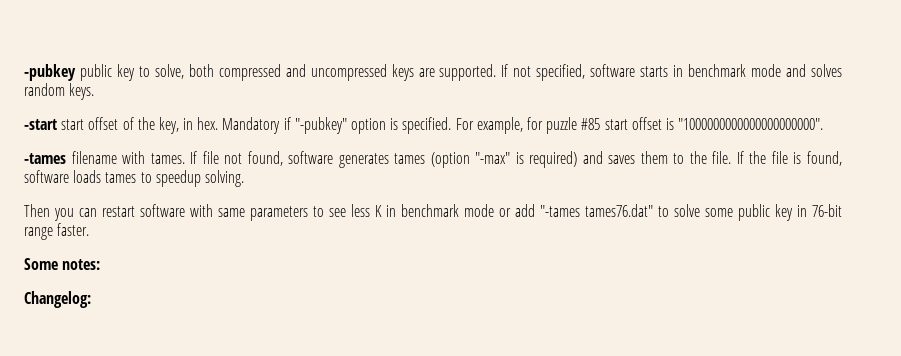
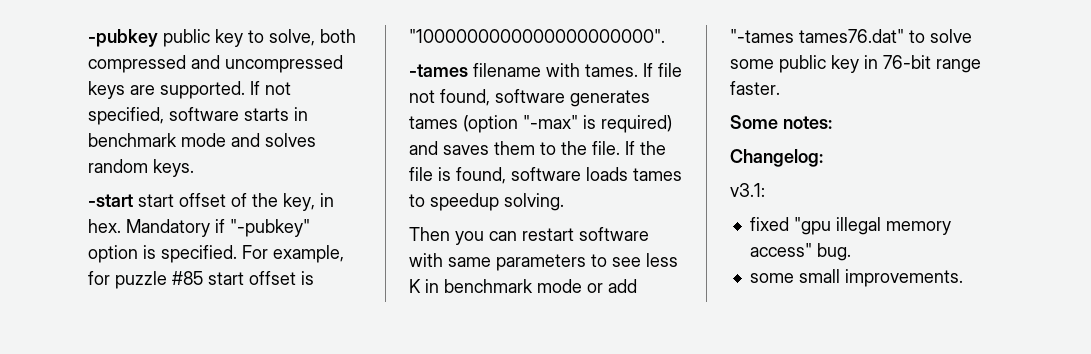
+ v3.1:
+ fixed "gpu illegal memory access" bug.
+ some small improvements.

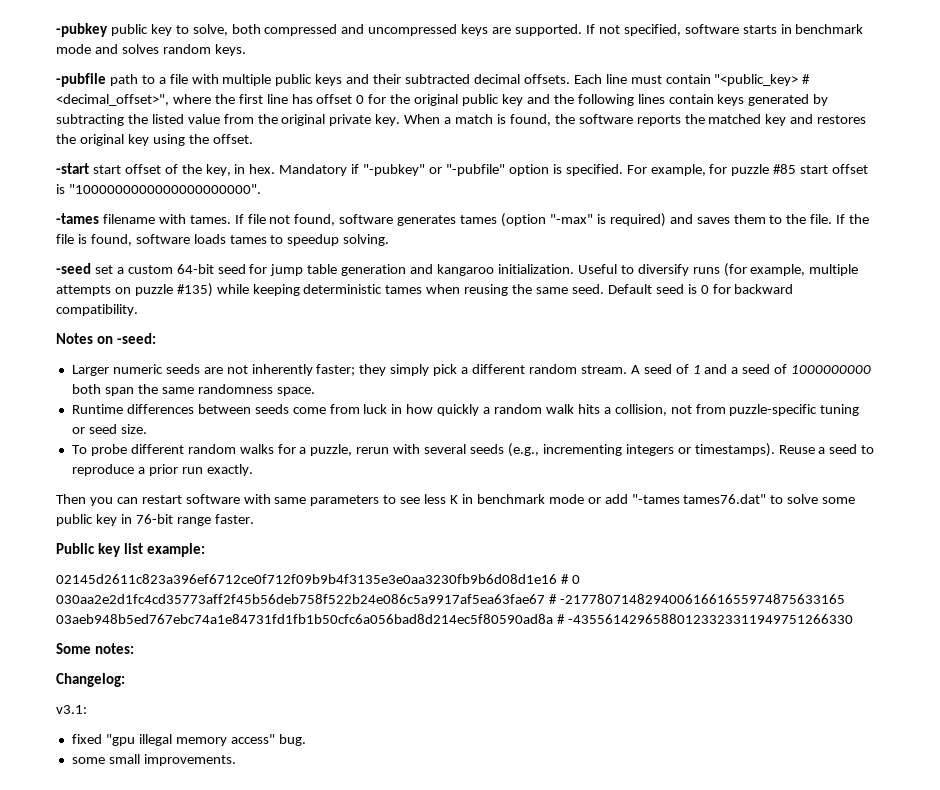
+ -pubfile path to a file with multiple public keys and their subtracted decimal offsets. Each line must contain "<public_key> # <decimal_offset>", where the first line has offset 0 for the original public key and the following lines contain keys generated by subtracting the listed value from the original private key. When a match is found, the software reports the matched key and restores the original key using the offset.
- Mandatory if "-pubkey" option is specified.
+ Mandatory if "-pubkey" or "-pubfile" option is specified.
+ -seed set a custom 64-bit seed for jump table generation and kangaroo initialization. Useful to diversify runs (for example, multiple attempts on puzzle #135) while keeping deterministic tames when reusing the same seed. Default seed is 0 for backward compatibility.
+ Notes on -seed:
+ Larger numeric seeds are not inherently faster; they simply pick a different random stream. A seed of 1 and a seed of 1000000000 both span the same randomness space.
+ Runtime differences between seeds come from luck in how quickly a random walk hits a collision, not from puzzle-specific tuning or seed size.
+ To probe different random walks for a puzzle, rerun with several seeds (e.g., incrementing integers or timestamps). Reuse a seed to reproduce a prior run exactly.
+ Public key list example:
+ 02145d2611c823a396ef6712ce0f712f09b9b4f3135e3e0aa3230fb9b6d08d1e16 # 0 030aa2e2d1fc4cd35773aff2f45b56deb758f522b24e086c5a9917af5ea63fae67 # -21778071482940061661655974875633165 03aeb948b5ed767ebc74a1e84731fd1fb1b50cfc6a056bad8d214ec5f80590ad8a # -43556142965880123323311949751266330

